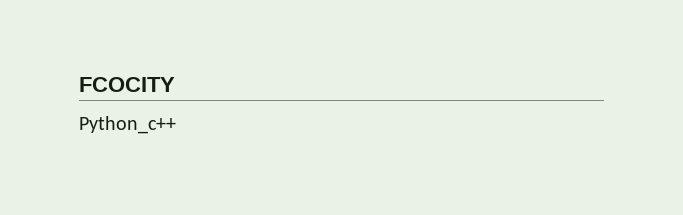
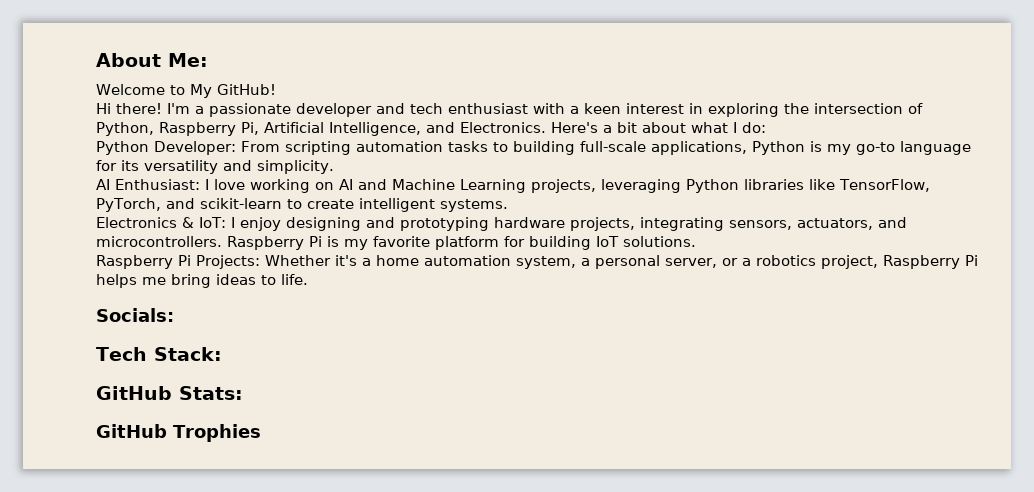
- FCOCITY
- Python_c++
+ About Me:
+ Welcome to My GitHub!
+ Hi there! I'm a passionate developer and tech enthusiast with a keen interest in exploring the intersection of Python, Raspberry Pi, Artificial Intelligence, and Electronics. Here's a bit about what I do:
+ Python Developer: From scripting automation tasks to building full-scale applications, Python is my go-to language for its versatility and simplicity.
+ AI Enthusiast: I love working on AI and Machine Learning projects, leveraging Python libraries like TensorFlow, PyTorch, and scikit-learn to create intelligent systems.
+ Electronics & IoT: I enjoy designing and prototyping hardware projects, integrating sensors, actuators, and microcontrollers. Raspberry Pi is my favorite platform for building IoT solutions.
+ Raspberry Pi Projects: Whether it's a home automation system, a personal server, or a robotics project, Raspberry Pi helps me bring ideas to life.
+ Socials:
+ Tech Stack:
+ GitHub Stats:
+ GitHub Trophies

